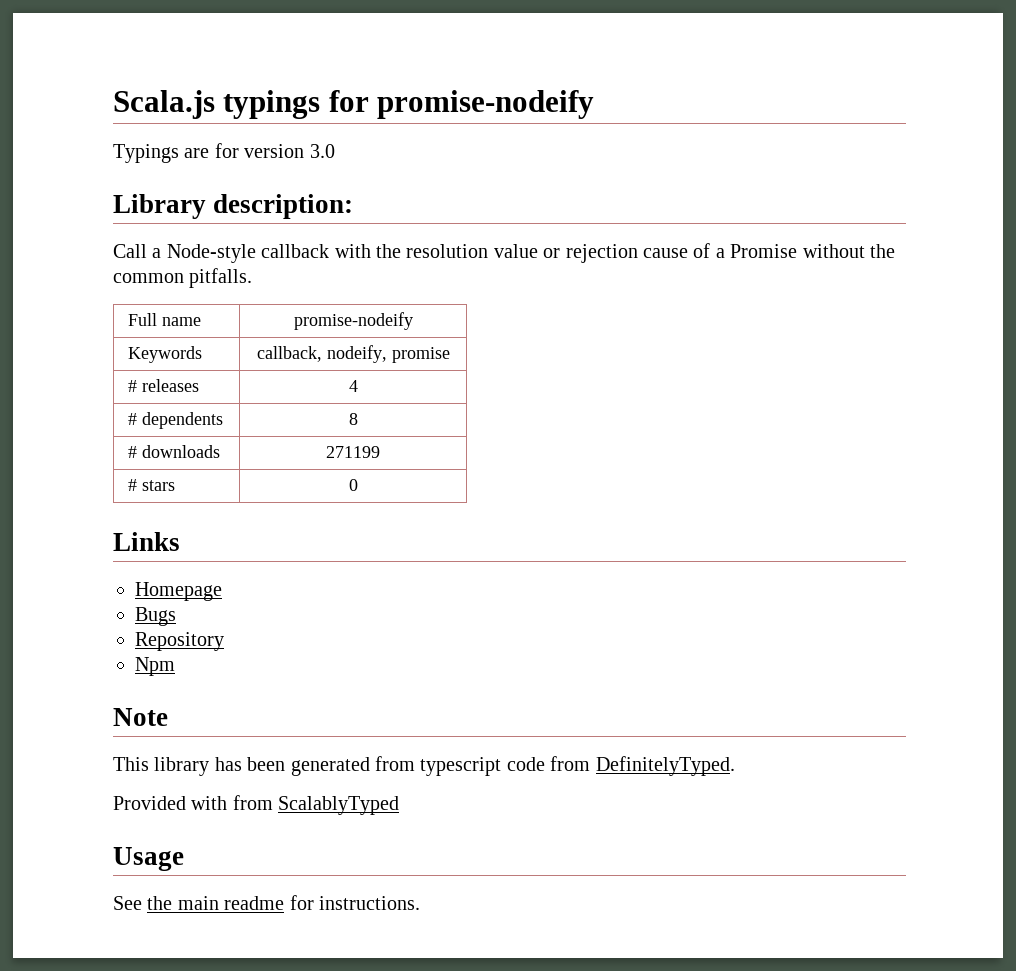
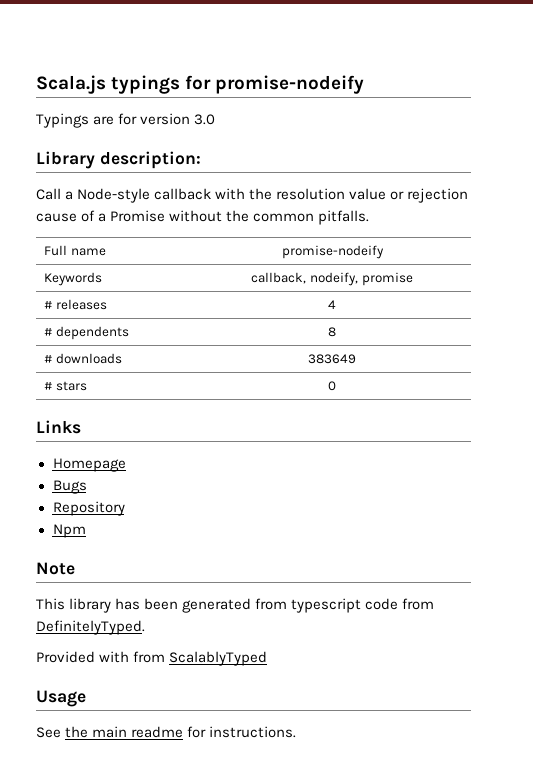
- # downloads | 271199
+ # downloads | 383649

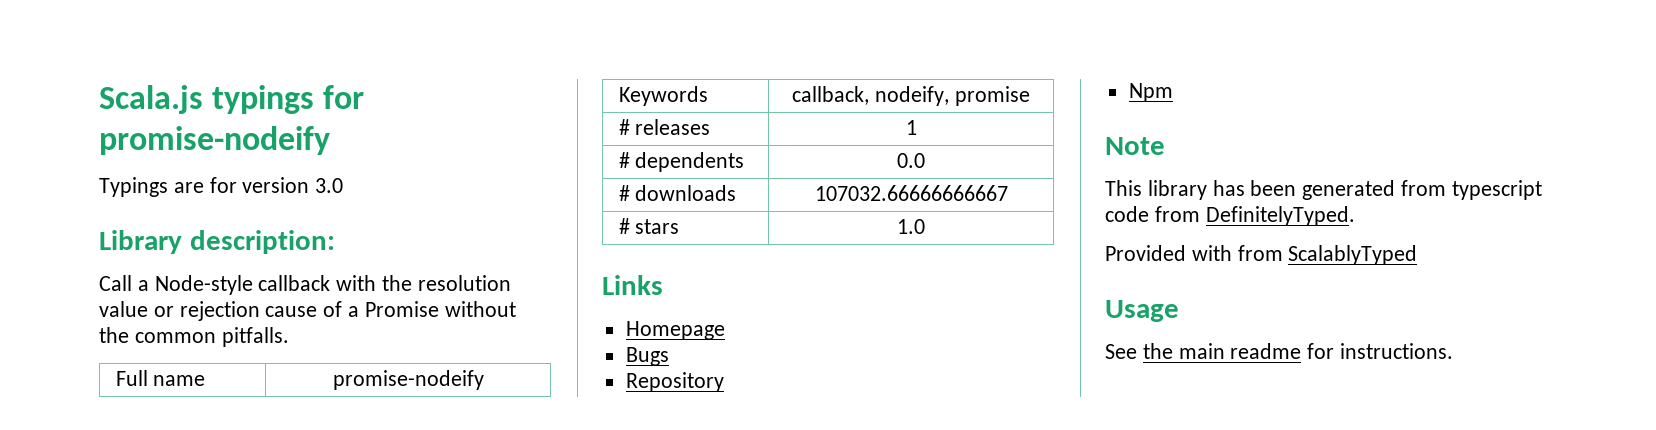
- # releases | 4
+ # releases | 1
- # dependents | 8
+ # dependents | 0.0
- # downloads | 383649
+ # downloads | 107032.66666666667
- # stars | 0
+ # stars | 1.0

